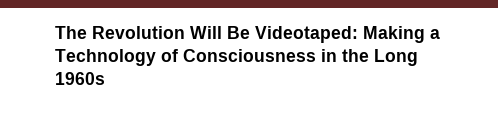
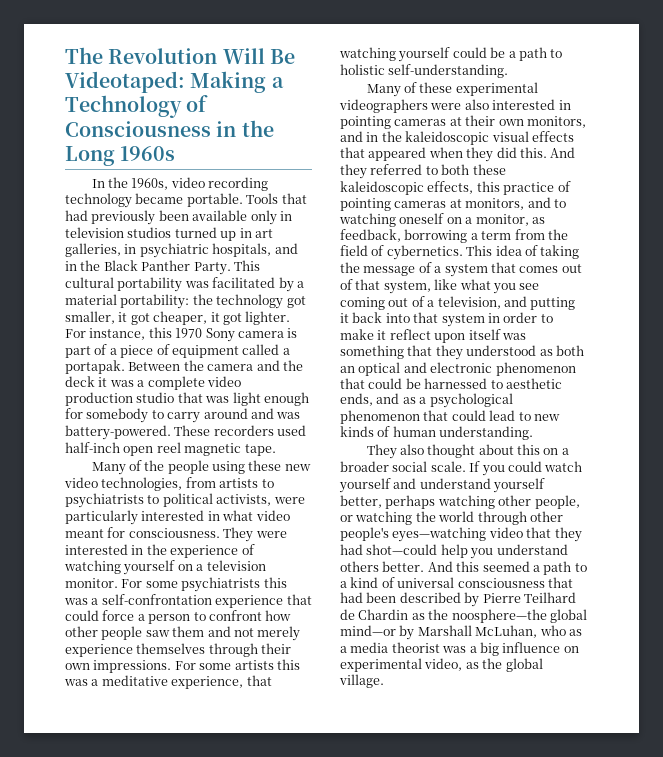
+ In the 1960s, video recording technology became portable. Tools that had previously been available only in television studios turned up in art galleries, in psychiatric hospitals, and in the Black Panther Party. This cultural portability was facilitated by a material portability: the technology got smaller, it got cheaper, it got lighter. For instance, this 1970 Sony camera is part of a piece of equipment called a portapak. Between the camera and the deck it was a complete video production studio that was light enough for somebody to carry around and was battery-powered. These recorders used half-inch open reel magnetic tape.
+ Many of the people using these new video technologies, from artists to psychiatrists to political activists, were particularly interested in what video meant for consciousness. They were interested in the experience of watching yourself on a television monitor. For some psychiatrists this was a self-confrontation experience that could force a person to confront how other people saw them and not merely experience themselves through their own impressions. For some artists this was a meditative experience, that watching yourself could be a path to holistic self-understanding.
+ Many of these experimental videographers were also interested in pointing cameras at their own monitors, and in the kaleidoscopic visual effects that appeared when they did this. And they referred to both these kaleidoscopic effects, this practice of pointing cameras at monitors, and to watching oneself on a monitor, as feedback, borrowing a term from the field of cybernetics. This idea of taking the message of a system that comes out of that system, like what you see coming out of a television, and putting it back into that system in order to make it reflect upon itself was something that they understood as both an optical and electronic phenomenon that could be harnessed to aesthetic ends, and as a psychological phenomenon that could lead to new kinds of human understanding.
+ They also thought about this on a broader social scale. If you could watch yourself and understand yourself better, perhaps watching other people, or watching the world through other people's eyes—watching video that they had shot—could help you understand others better. And this seemed a path to a kind of universal consciousness that had been described by Pierre Teilhard de Chardin as the noosphere—the global mind—or by Marshall McLuhan, who as a media theorist was a big influence on experimental video, as the global village.

